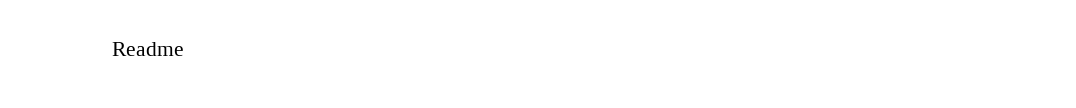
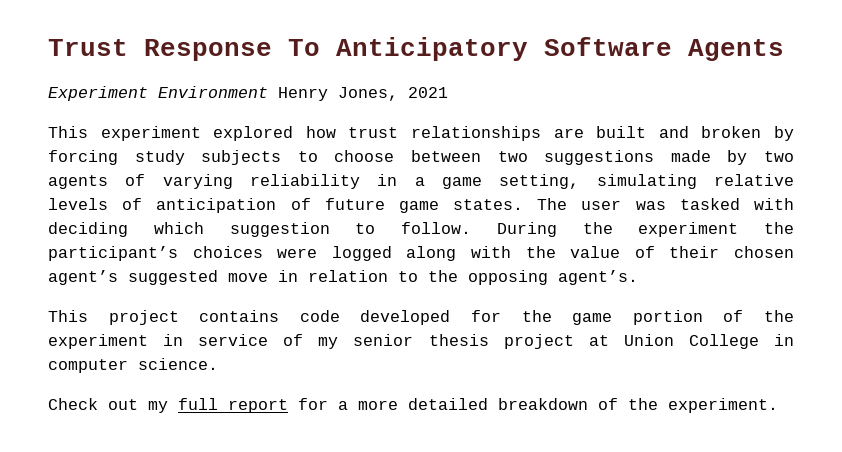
- Readme
+ Trust Response To Anticipatory Software Agents
+ Experiment Environment Henry Jones, 2021
+ This experiment explored how trust relationships are built and broken by forcing study subjects to choose between two suggestions made by two agents of varying reliability in a game setting, simulating relative levels of anticipation of future game states. The user was tasked with deciding which suggestion to follow. During the experiment the participant’s choices were logged along with the value of their chosen agent’s suggested move in relation to the opposing agent’s.
+ This project contains code developed for the game portion of the experiment in service of my senior thesis project at Union College in computer science.
+ Check out my full report for a more detailed breakdown of the experiment.

